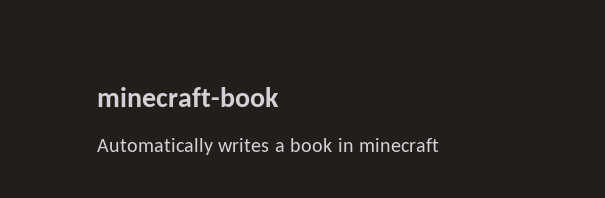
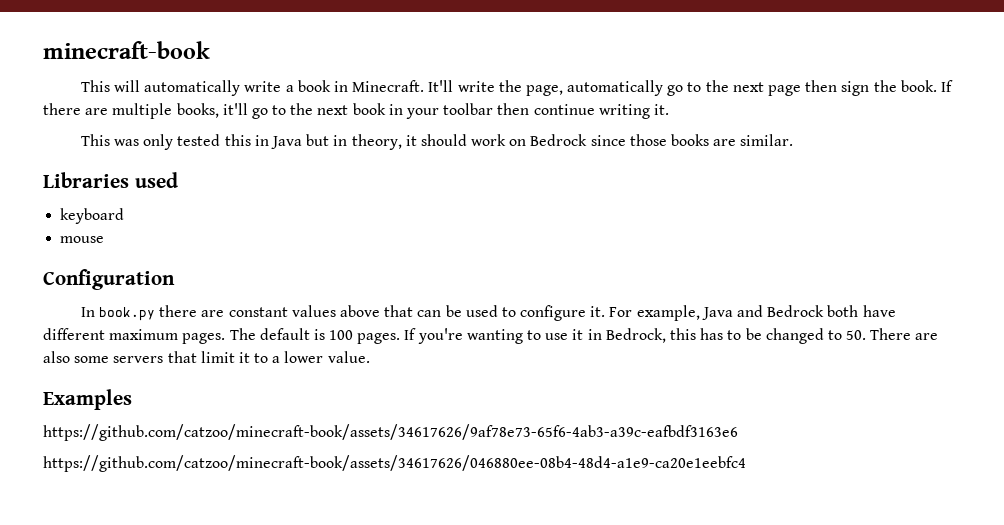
- Automatically writes a book in minecraft
+ This will automatically write a book in Minecraft. It'll write the page, automatically go to the next page then sign the book. If there are multiple books, it'll go to the next book in your toolbar then continue writing it.
+ This was only tested this in Java but in theory, it should work on Bedrock since those books are similar.
+ Libraries used
+ keyboard
+ mouse
+ Configuration
+ In book.py there are constant values above that can be used to configure it. For example, Java and Bedrock both have different maximum pages. The default is 100 pages. If you're wanting to use it in Bedrock, this has to be changed to 50. There are also some servers that limit it to a lower value.
+ Examples
+ https://github.com/catzoo/minecraft-book/assets/34617626/9af78e73-65f6-4ab3-a39c-eafbdf3163e6
+ https://github.com/catzoo/minecraft-book/assets/34617626/046880ee-08b4-48d4-a1e9-ca20e1eebfc4

